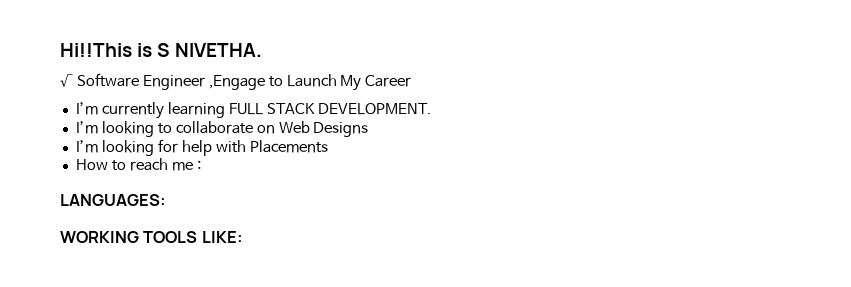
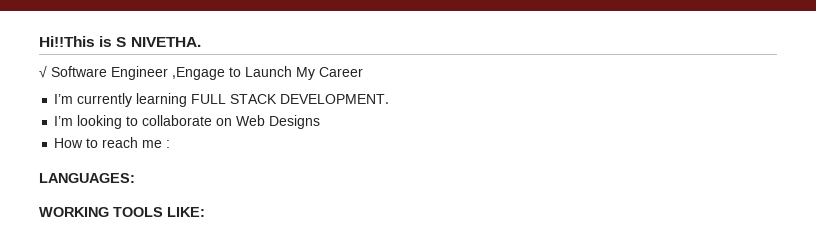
- I’m looking for help with Placements

